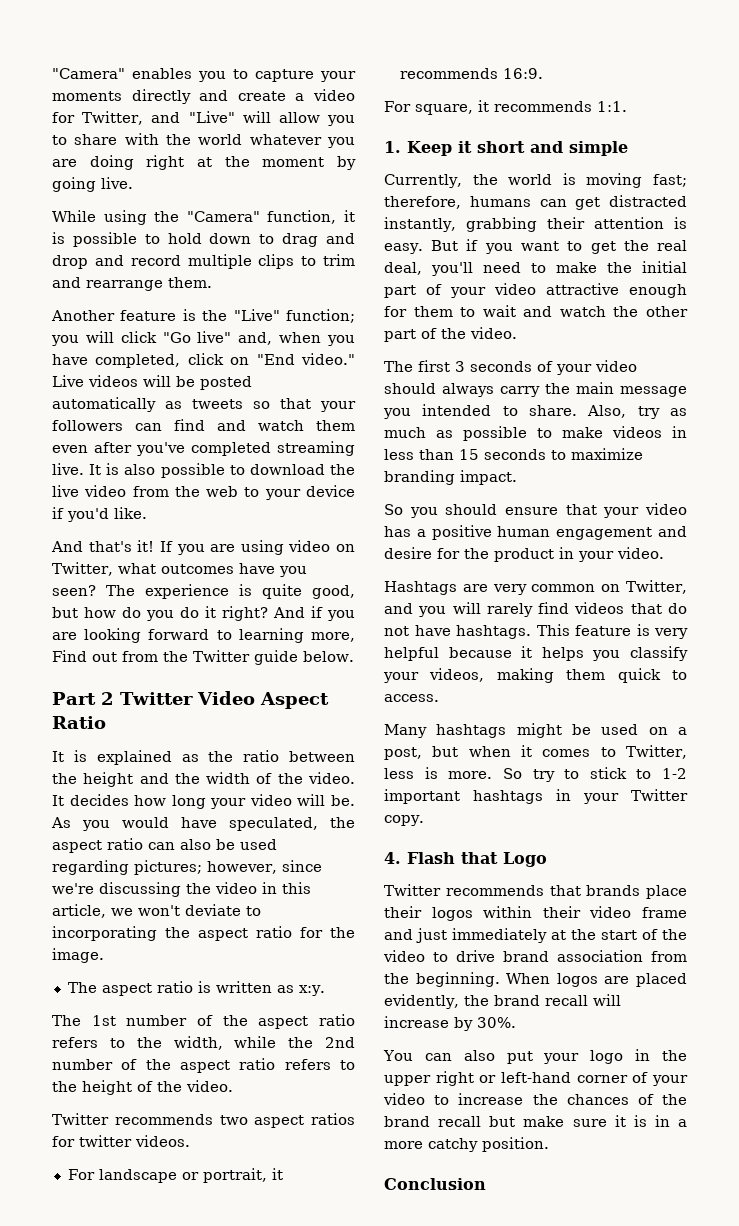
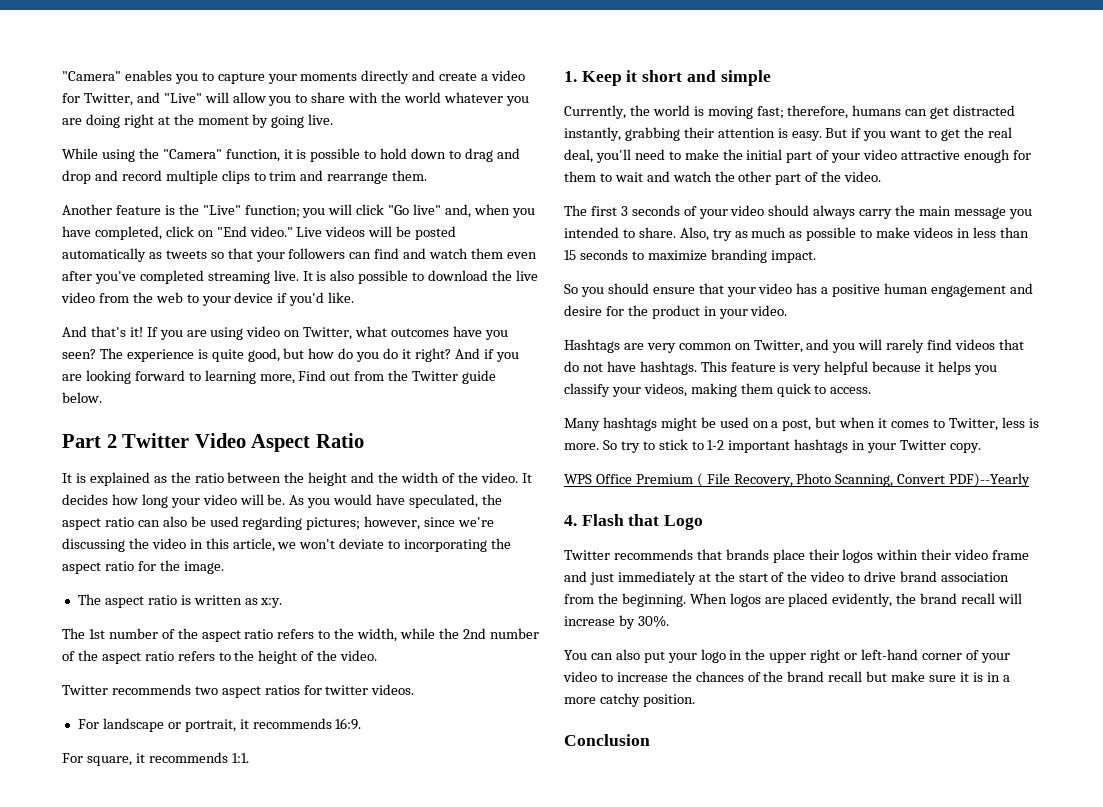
+ WPS Office Premium ( File Recovery, Photo Scanning, Convert PDF)--Yearly

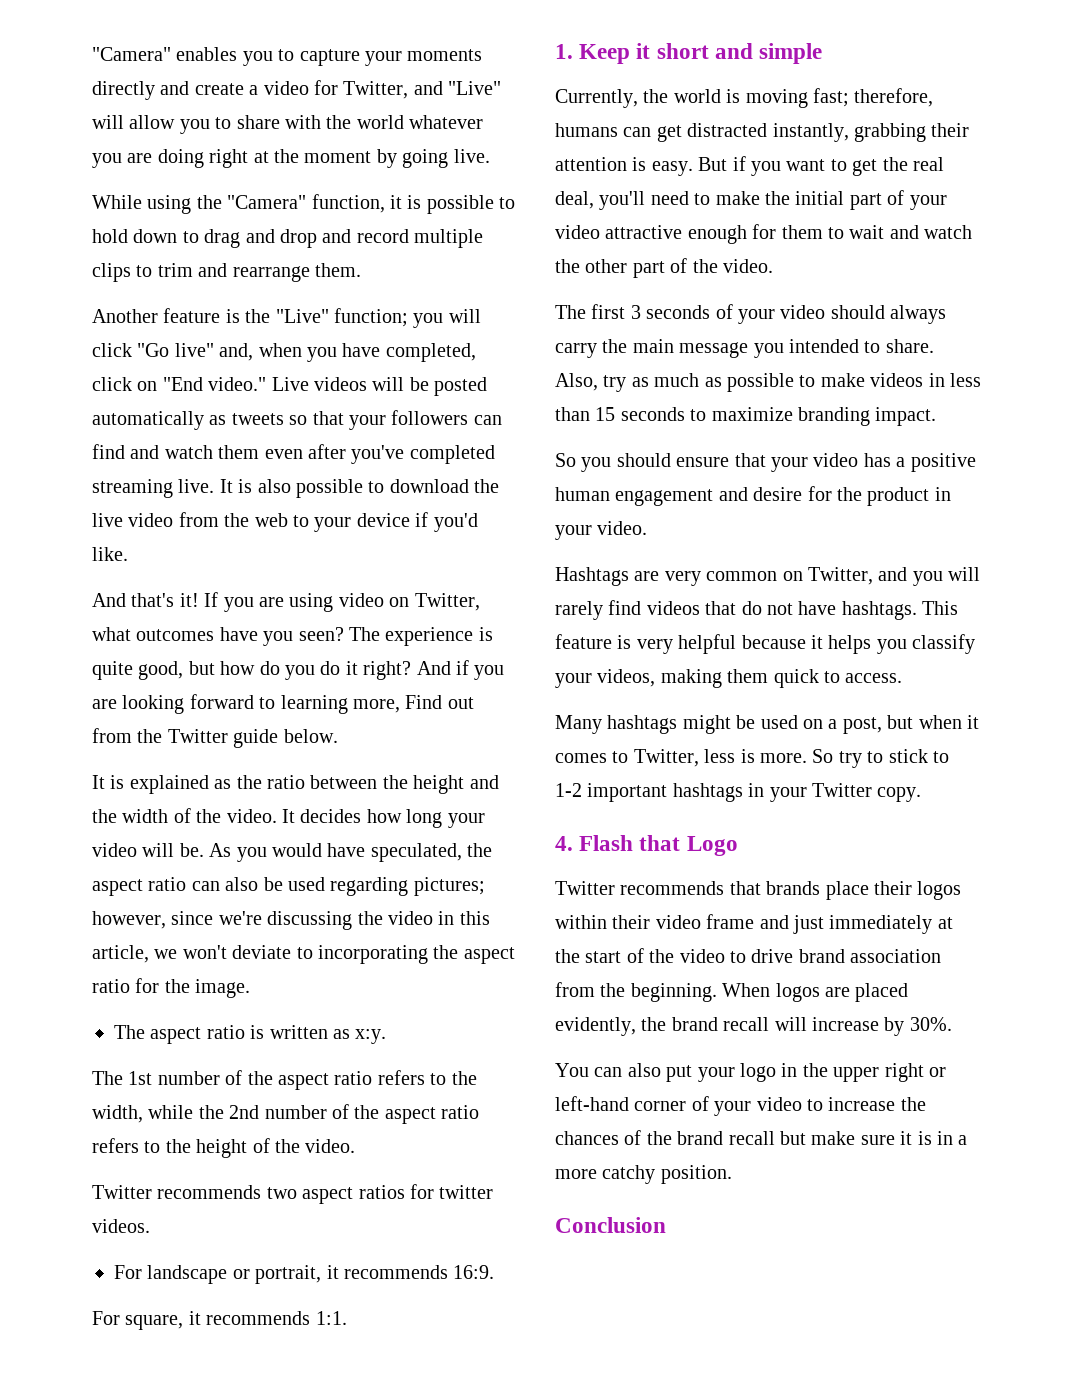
- Part 2 Twitter Video Aspect Ratio
- WPS Office Premium ( File Recovery, Photo Scanning, Convert PDF)--Yearly

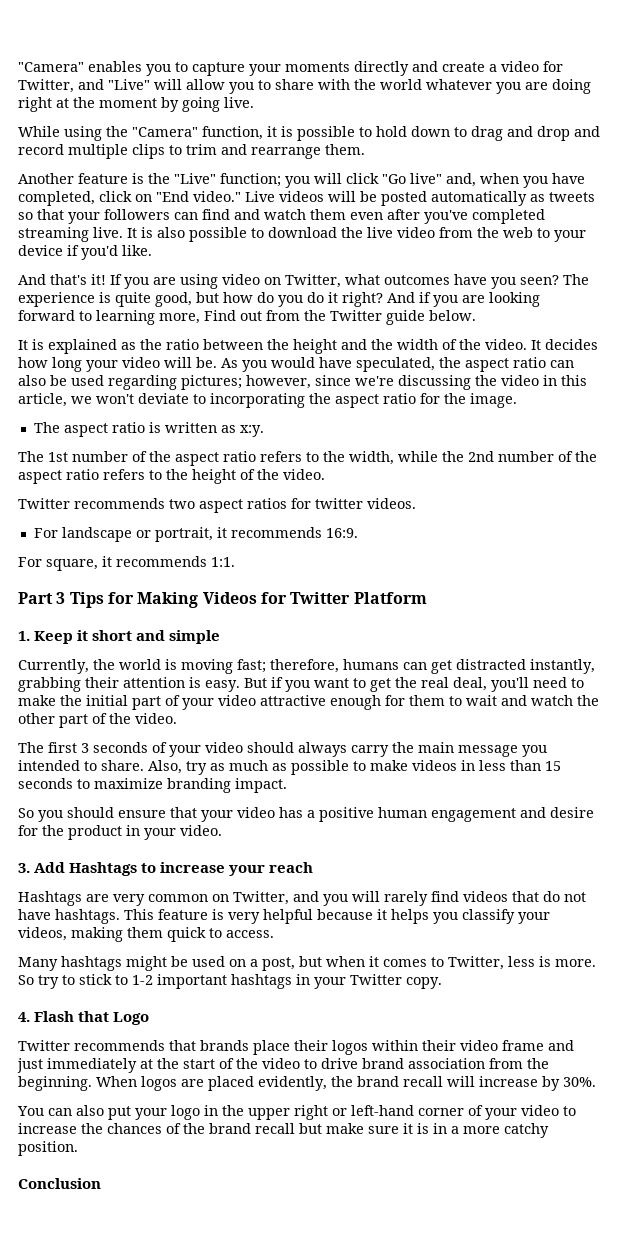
+ Part 3 Tips for Making Videos for Twitter Platform
+ 3. Add Hashtags to increase your reach

